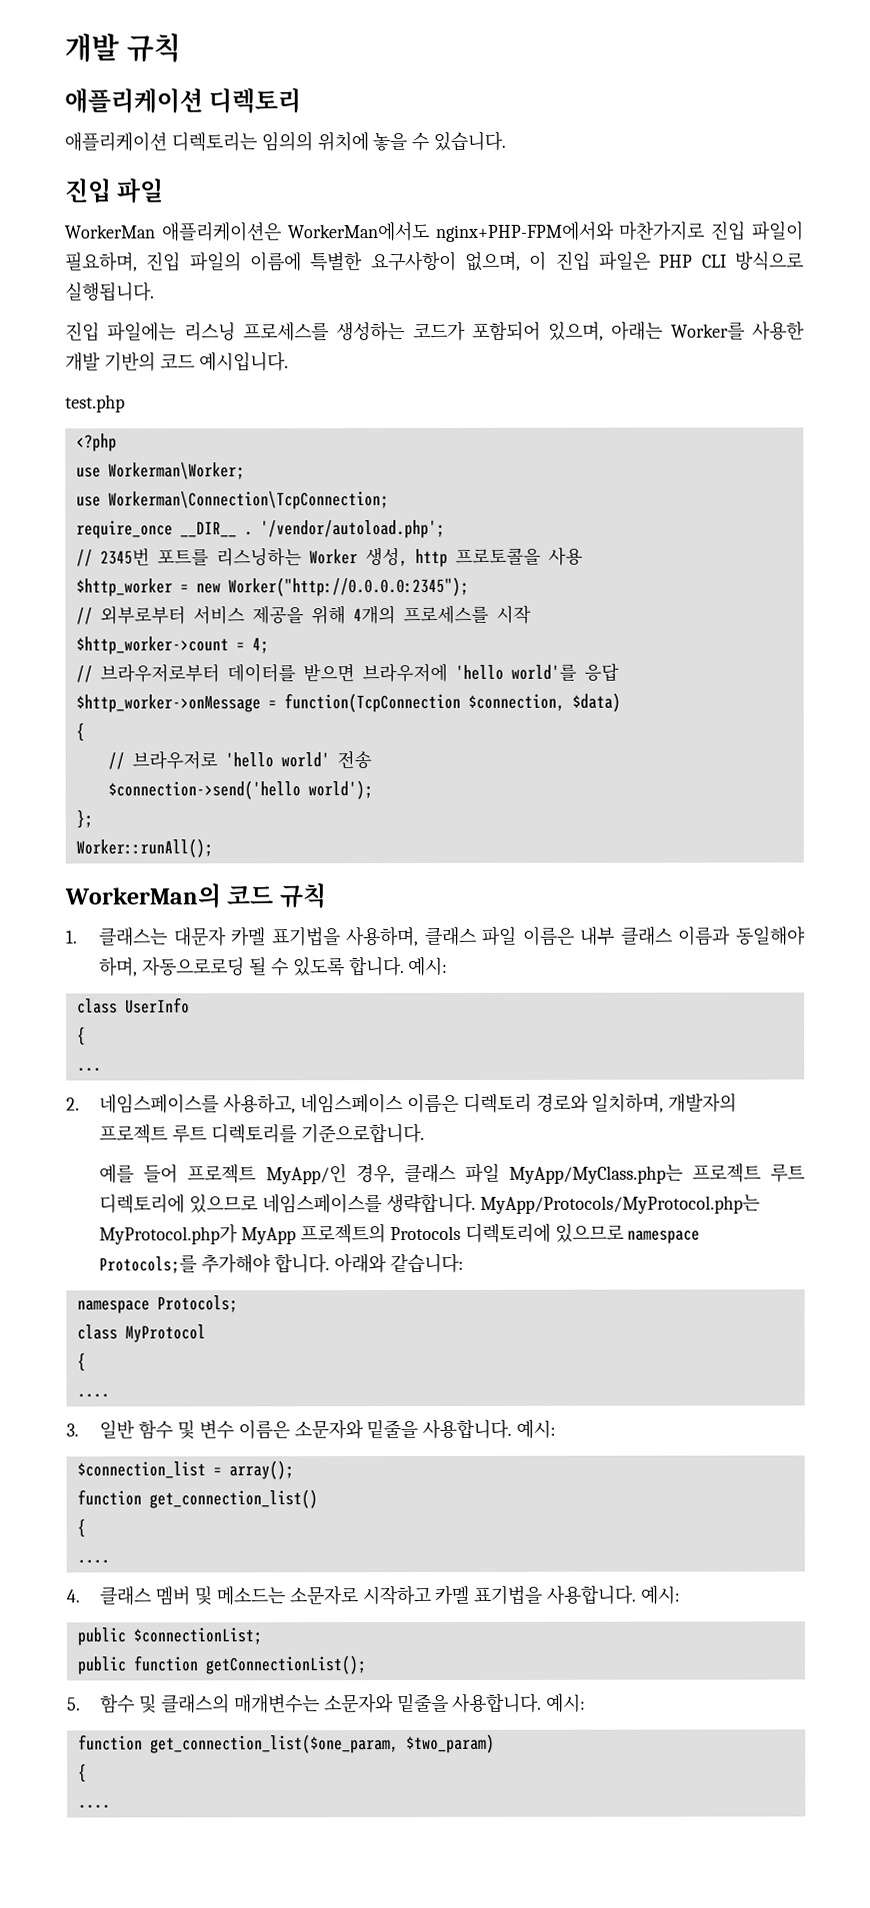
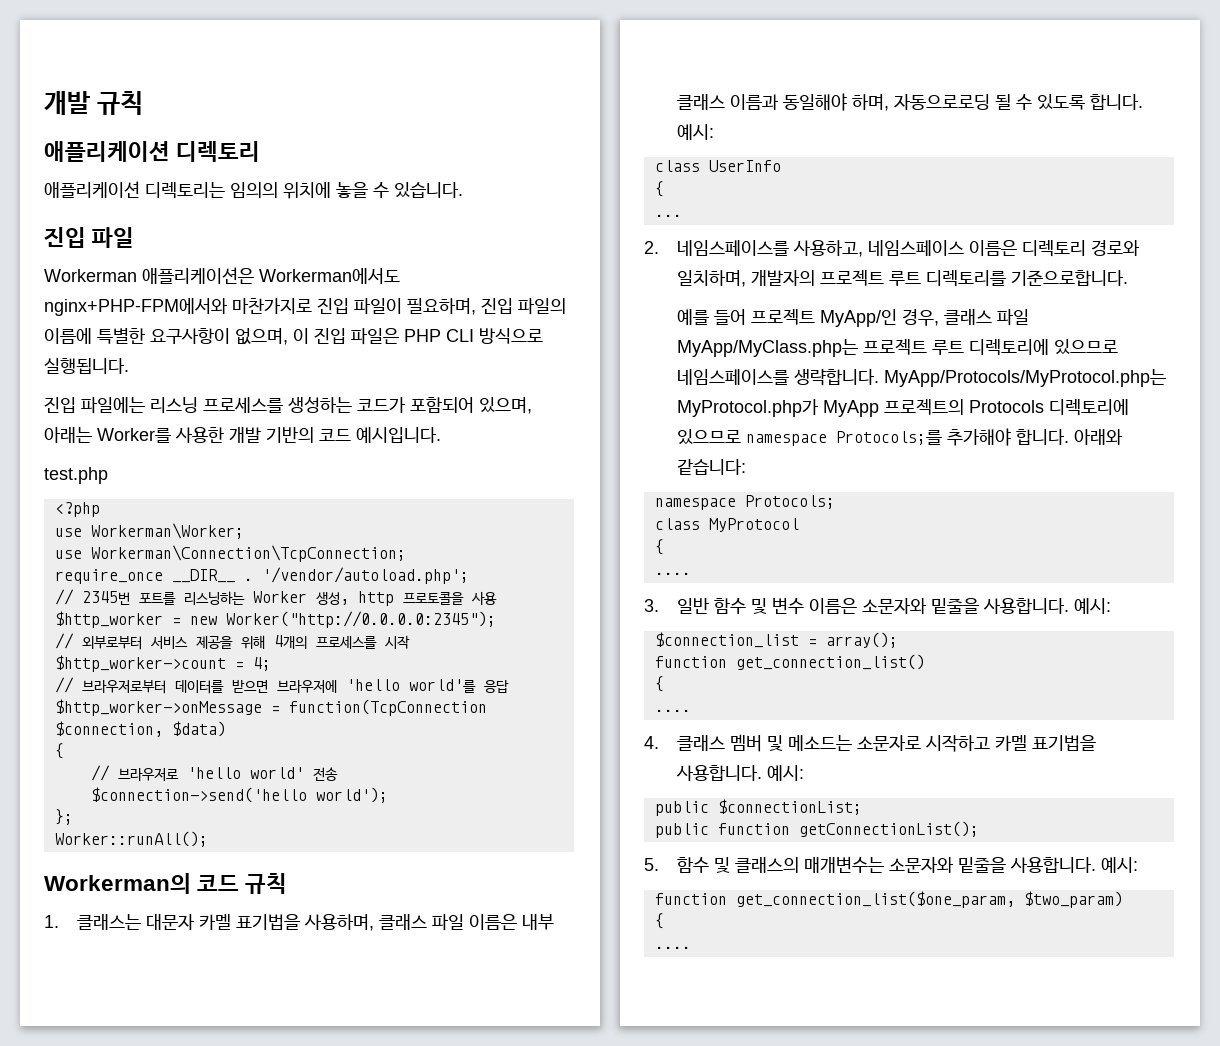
- WorkerMan 애플리케이션은 WorkerMan에서도 nginx+PHP-FPM에서와 마찬가지로 진입 파일이 필요하며, 진입 파일의 이름에 특별한 요구사항이 없으며, 이 진입 파일은 PHP CLI 방식으로 실행됩니다.
+ Workerman 애플리케이션은 Workerman에서도 nginx+PHP-FPM에서와 마찬가지로 진입 파일이 필요하며, 진입 파일의 이름에 특별한 요구사항이 없으며, 이 진입 파일은 PHP CLI 방식으로 실행됩니다.
- WorkerMan의 코드 규칙
+ Workerman의 코드 규칙

